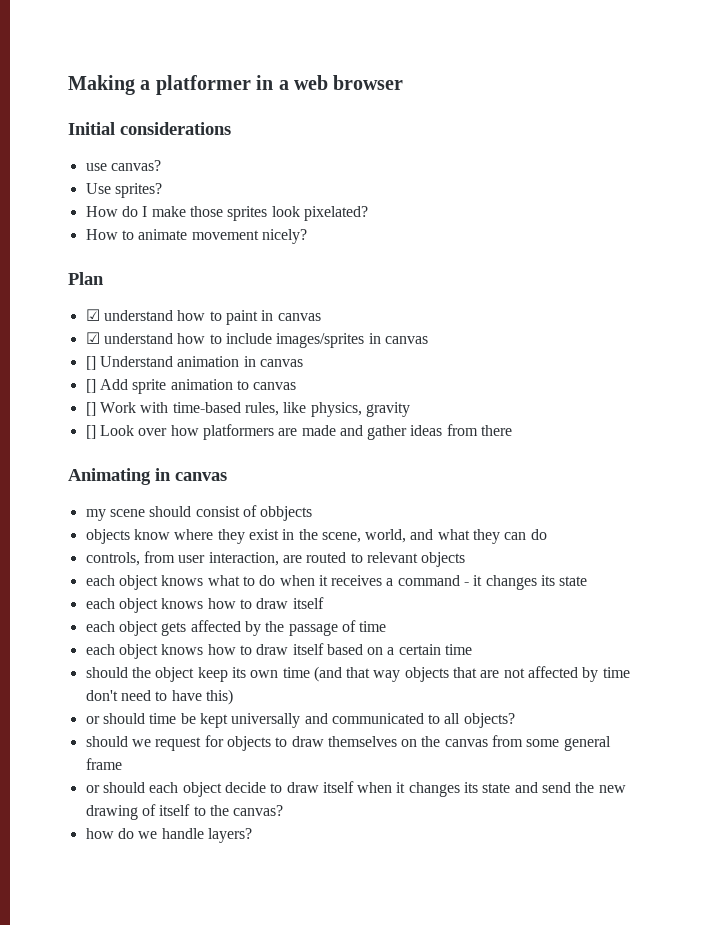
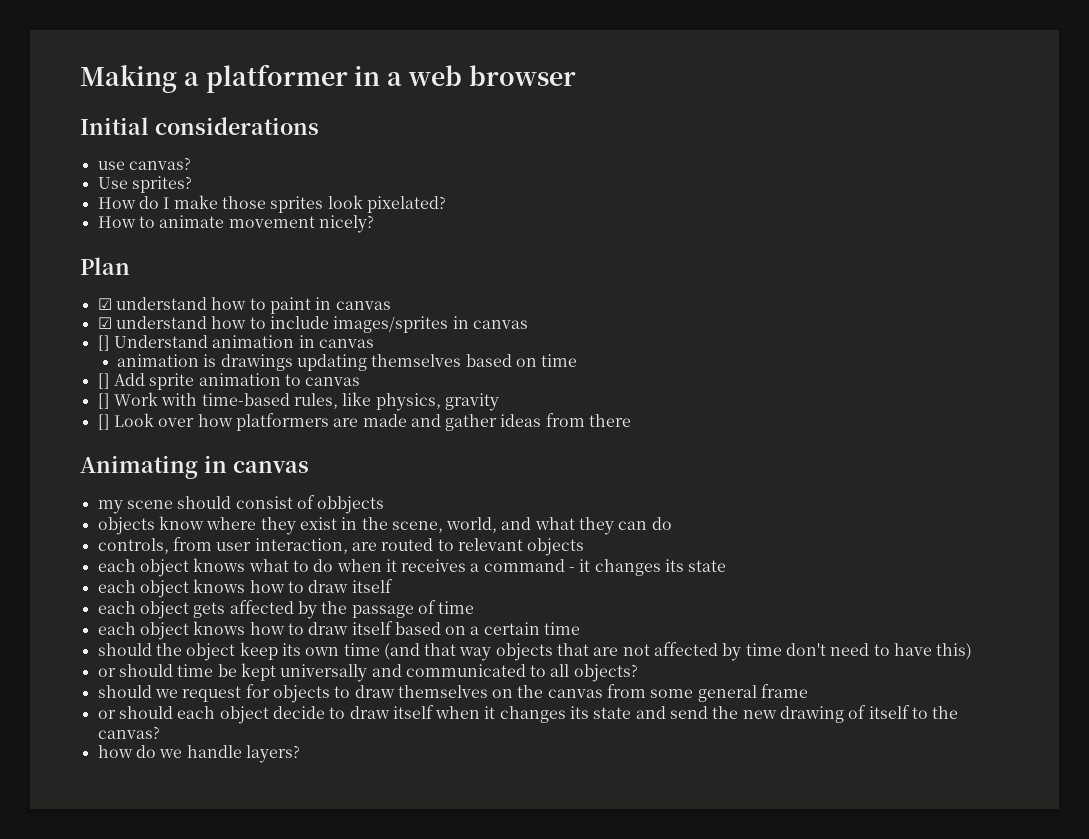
+ animation is drawings updating themselves based on time

